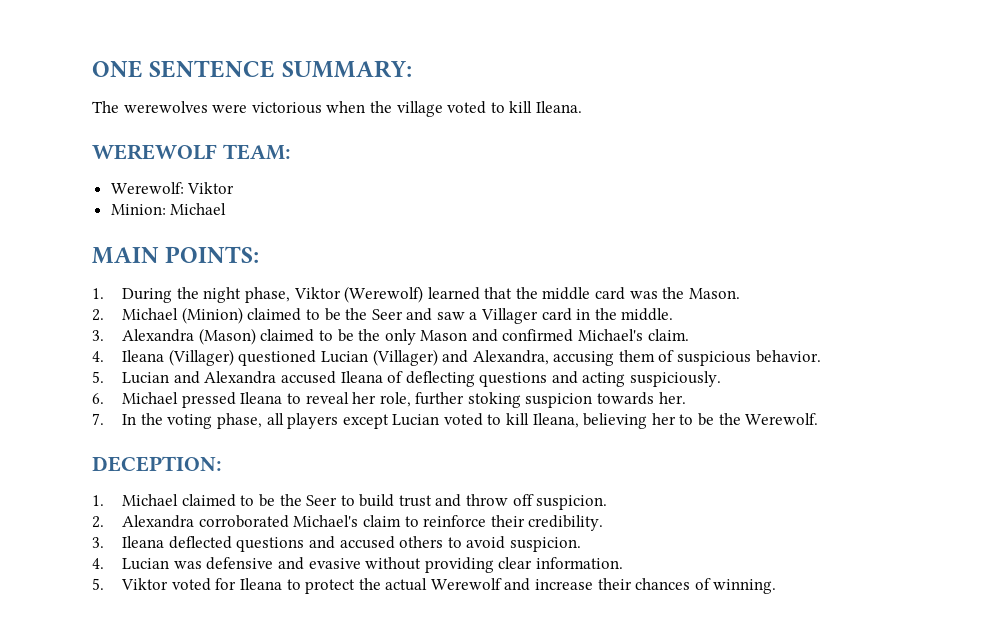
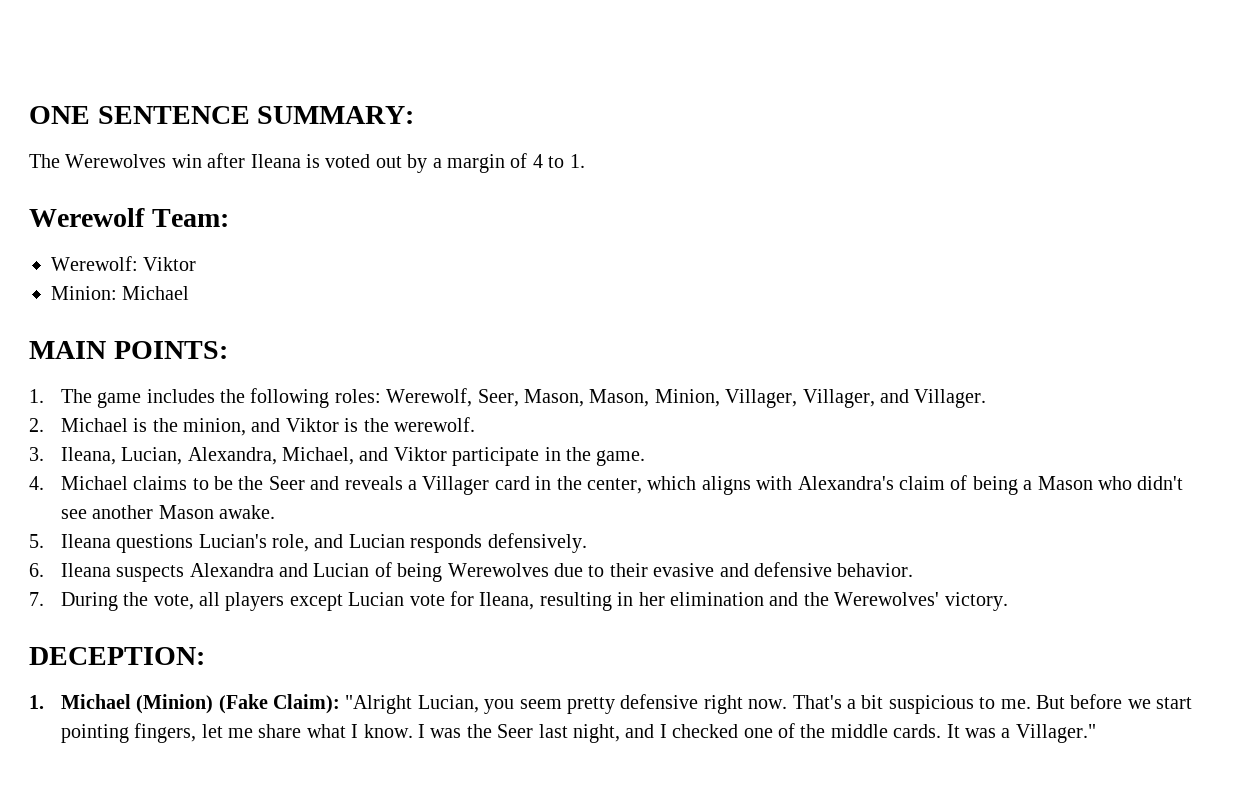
- The werewolves were victorious when the village voted to kill Ileana.
- WEREWOLF TEAM:
+ The Werewolves win after Ileana is voted out by a margin of 4 to 1.
+ Werewolf Team:
- 1. During the night phase, Viktor (Werewolf) learned that the middle card was the Mason.
- 2. Michael (Minion) claimed to be the Seer and saw a Villager card in the middle.
- 3. Alexandra (Mason) claimed to be the only Mason and confirmed Michael's claim.
- 4. Ileana (Villager) questioned Lucian (Villager) and Alexandra, accusing them of suspicious behavior.
- 5. Lucian and Alexandra accused Ileana of deflecting questions and acting suspiciously.
- 6. Michael pressed Ileana to reveal her role, further stoking suspicion towards her.
- 7. In the voting phase, all players except Lucian voted to kill Ileana, believing her to be the Werewolf.
+ 1. The game includes the following roles: Werewolf, Seer, Mason, Mason, Minion, Villager, Villager, and Villager.
+ 2. Michael is the minion, and Viktor is the werewolf.
+ 3. Ileana, Lucian, Alexandra, Michael, and Viktor participate in the game.
+ 4. Michael claims to be the Seer and reveals a Villager card in the center, which aligns with Alexandra's claim of being a Mason who didn't see another Mason awake.
+ 5. Ileana questions Lucian's role, and Lucian responds defensively.
+ 6. Ileana suspects Alexandra and Lucian of being Werewolves due to their evasive and defensive behavior.
+ 7. During the vote, all players except Lucian vote for Ileana, resulting in her elimination and the Werewolves' victory.
  DECEPTION:
- 1. Michael claimed to be the Seer to build trust and throw off suspicion.
- 2. Alexandra corroborated Michael's claim to reinforce their credibility.
- 3. Ileana deflected questions and accused others to avoid suspicion.
- 4. Lucian was defensive and evasive without providing clear information.
- 5. Viktor voted for Ileana to protect the actual Werewolf and increase their chances of winning.
+ 1. Michael (Minion) (Fake Claim): "Alright Lucian, you seem pretty defensive right now. That's a bit suspicious to me. But before we start pointing fingers, let me share what I know. I was the Seer last night, and I checked one of the middle cards. It was a Villager."

